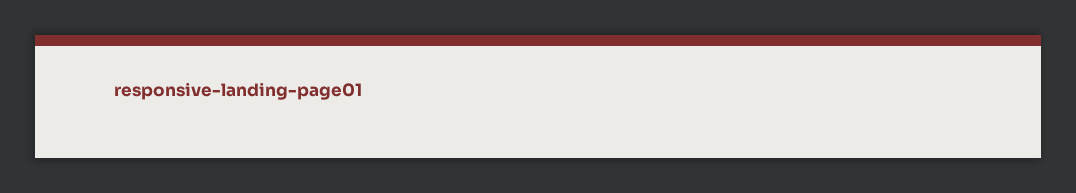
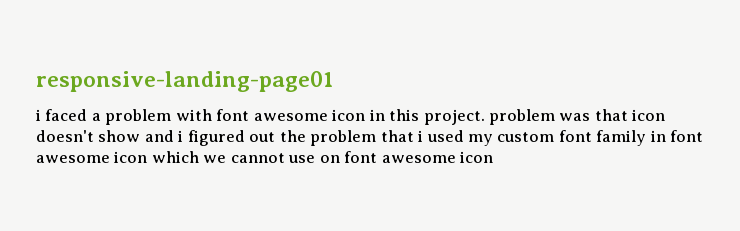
+ i faced a problem with font awesome icon in this project. problem was that icon doesn't show and i figured out the problem that i used my custom font family in font awesome icon which we cannot use on font awesome icon

